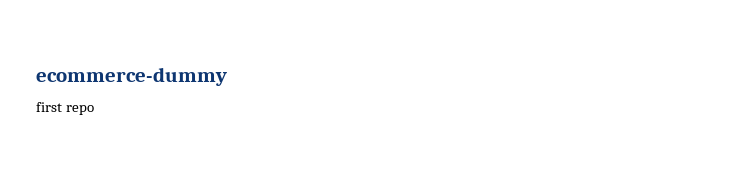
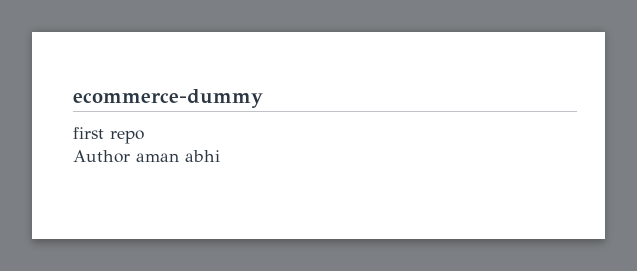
+ Author aman abhi

